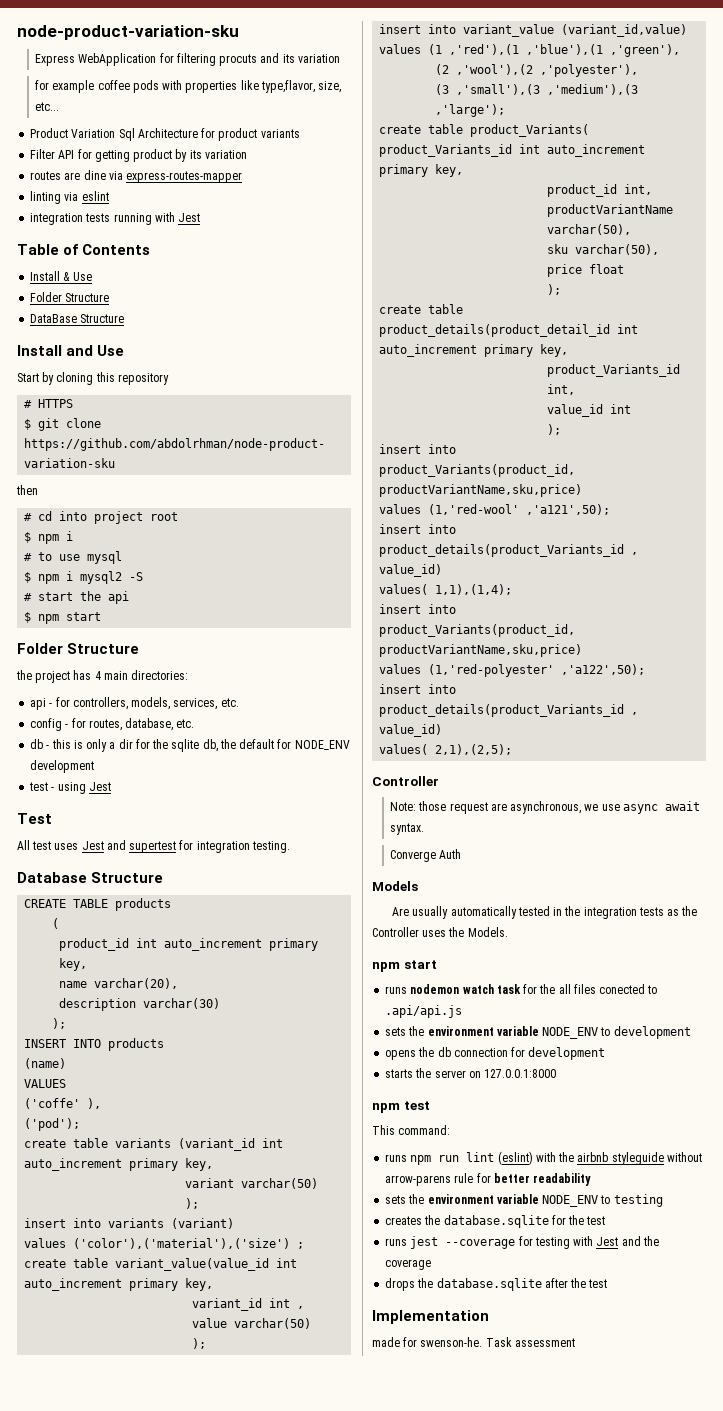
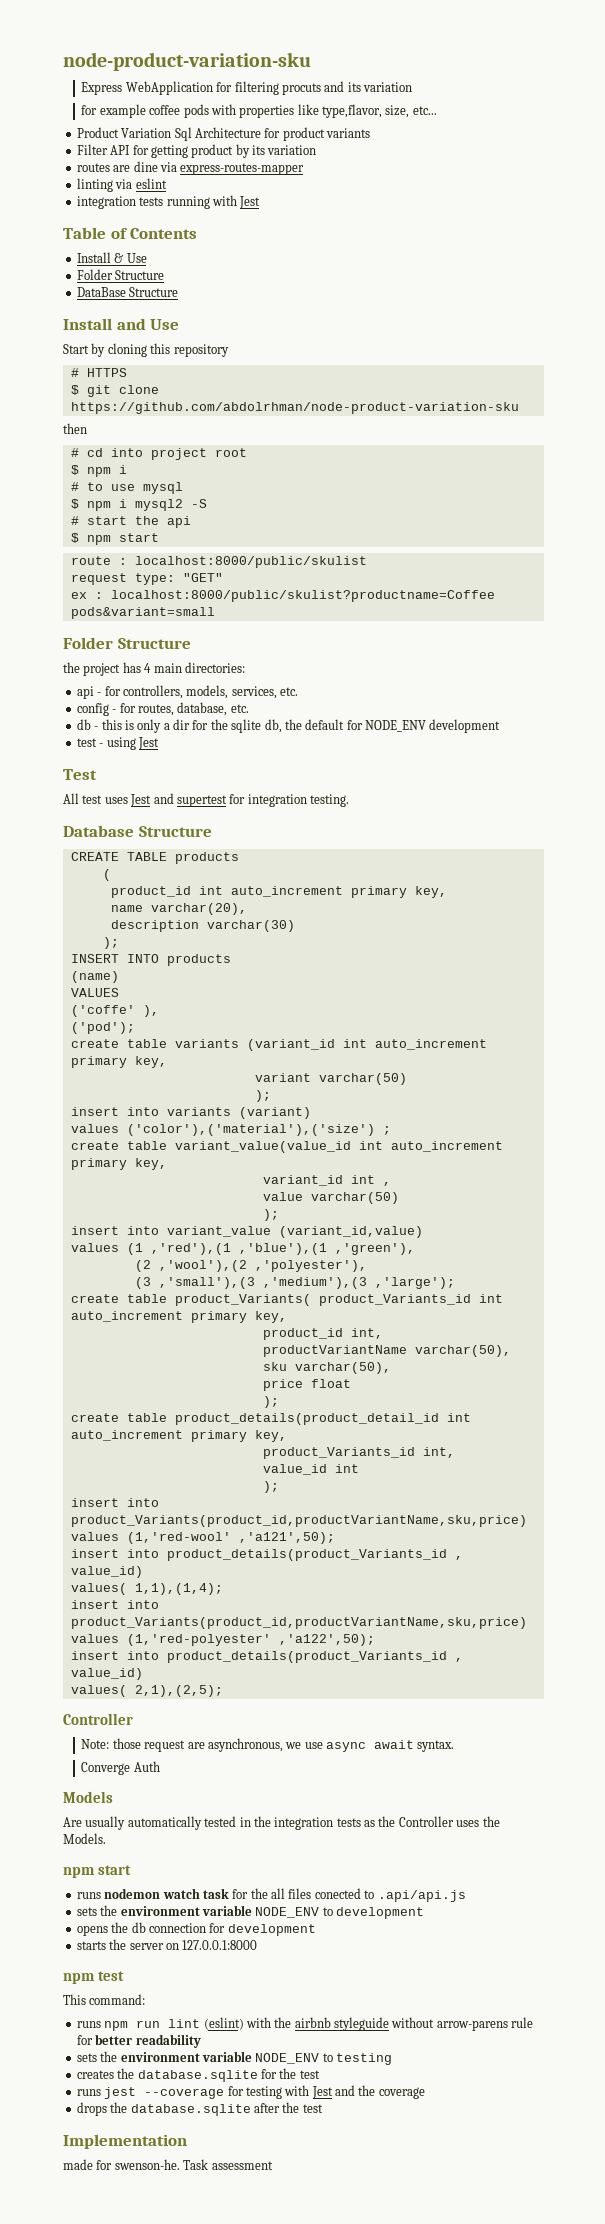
+ route : localhost:8000/public/skulist
+ request type: "GET"
+ ex : localhost:8000/public/skulist?productname=Coffee pods&variant=small

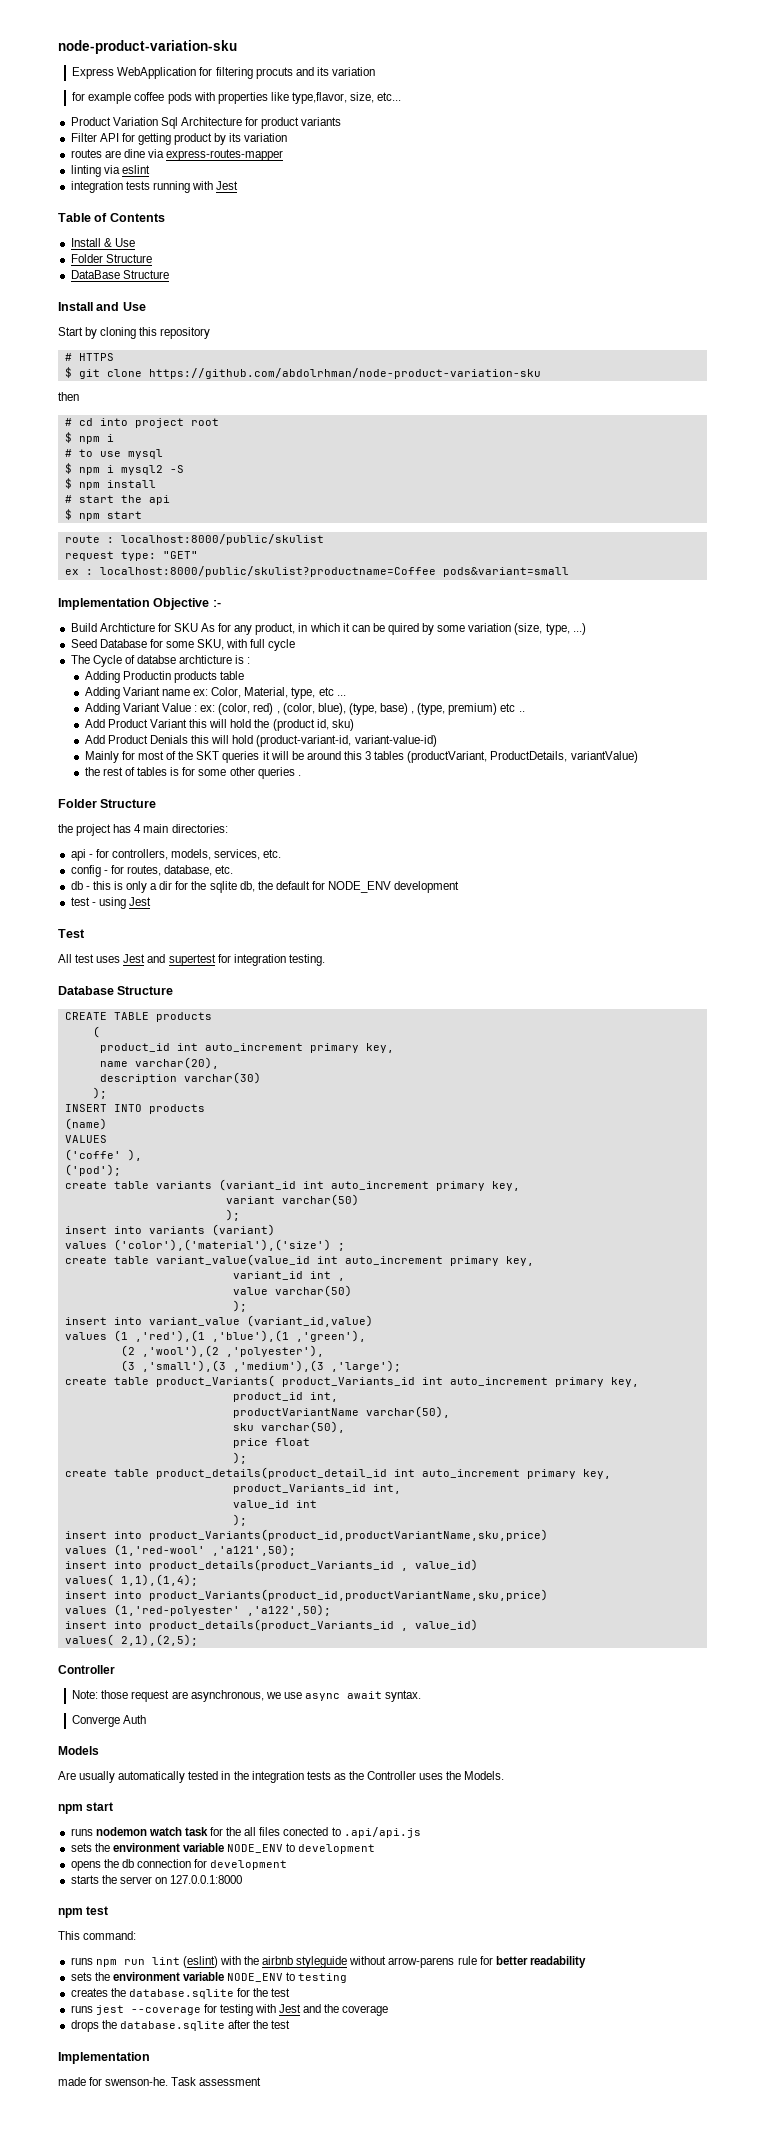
+ $ npm install
+ Implementation Objective :-
+ Build Archticture for SKU As for any product, in which it can be quired by some variation (size, type, ...)
+ Seed Database for some SKU, with full cycle
+ The Cycle of databse archticture is :
+ Adding Productin products table
+ Adding Variant name ex: Color, Material, type, etc ...
+ Adding Variant Value : ex: (color, red) , (color, blue), (type, base) , (type, premium) etc ..
+ Add Product Variant this will hold the (product id, sku)
+ Add Product Denials this will hold (product-variant-id, variant-value-id)
+ Mainly for most of the SKT queries it will be around this 3 tables (productVariant, ProductDetails, variantValue)
+ the rest of tables is for some other queries .

